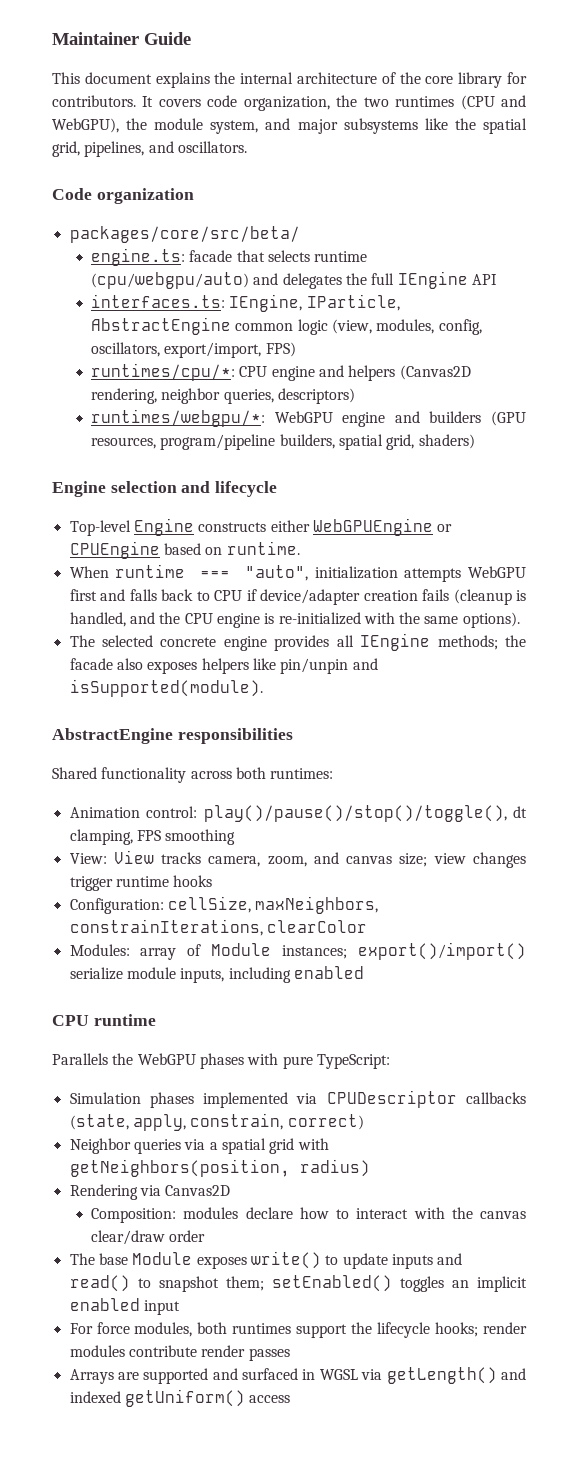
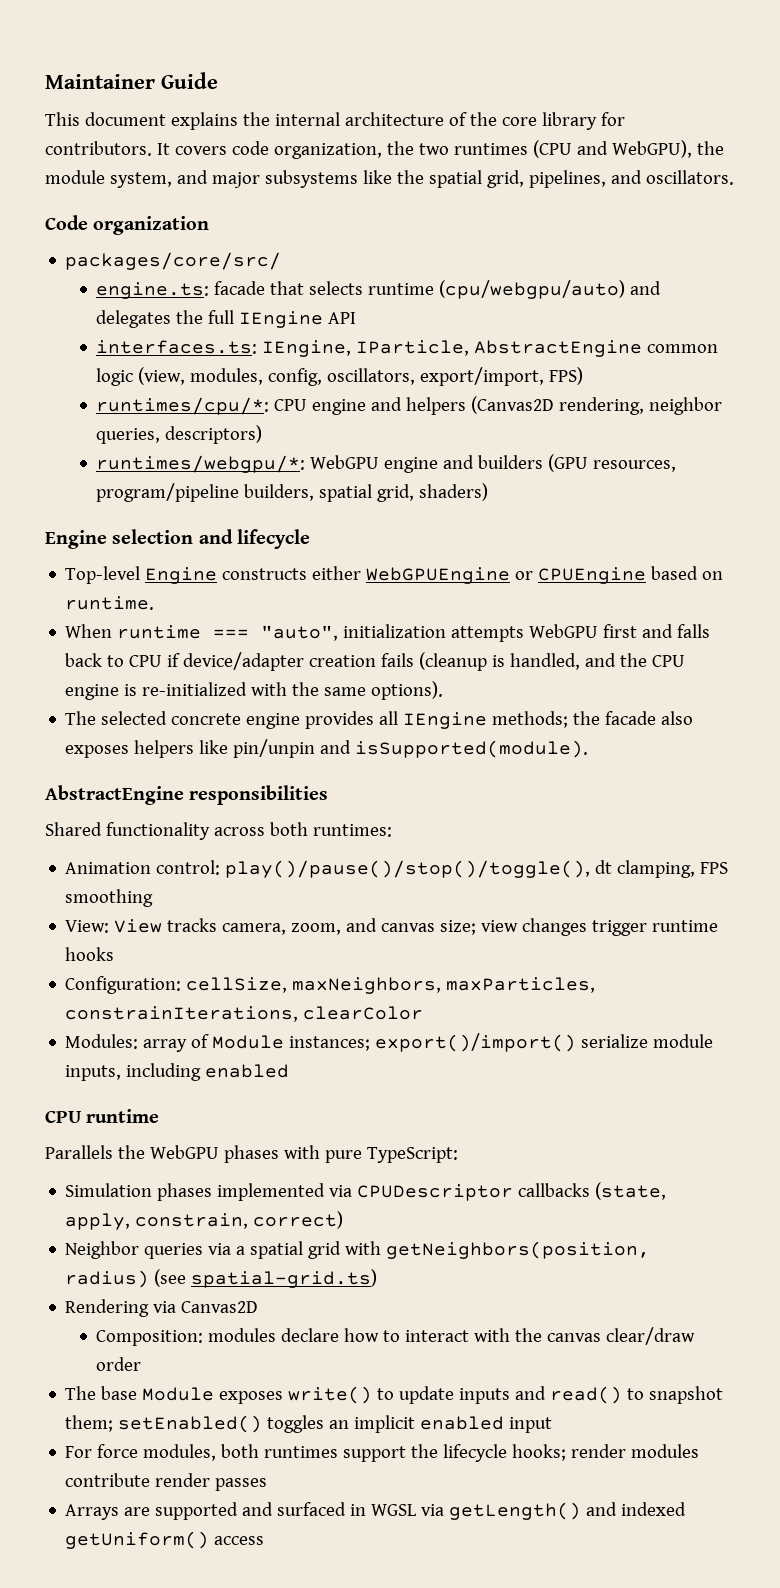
- packages/core/src/beta/
+ packages/core/src/
- Configuration: cellSize, maxNeighbors, constrainIterations, clearColor
+ Configuration: cellSize, maxNeighbors, maxParticles, constrainIterations, clearColor
- Neighbor queries via a spatial grid with getNeighbors(position, radius)
+ Neighbor queries via a spatial grid with getNeighbors(position, radius) (see spatial-grid.ts)

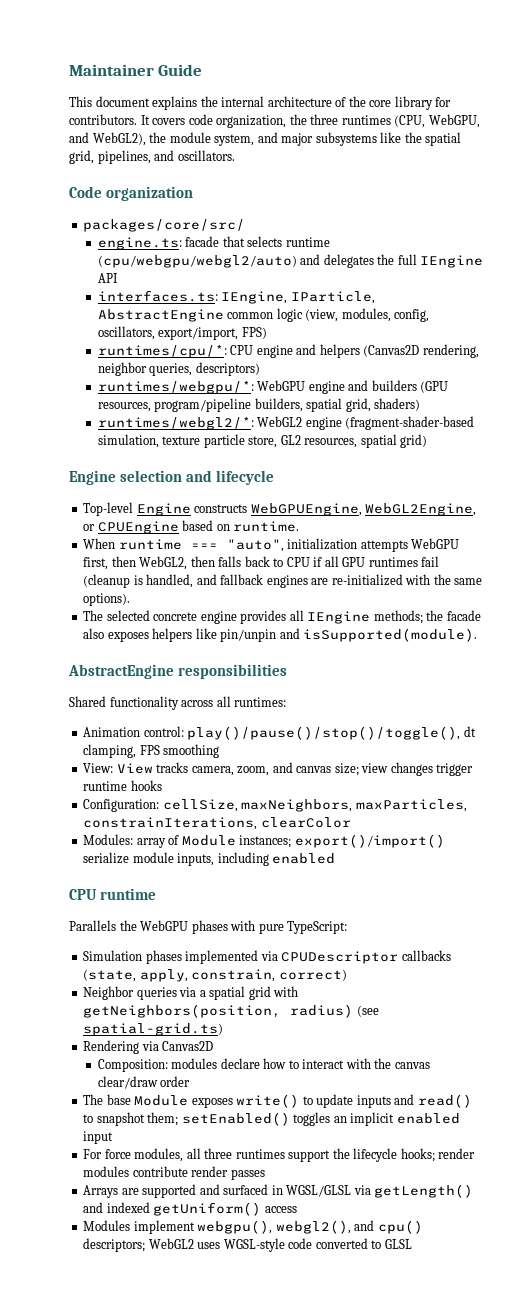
- It covers code organization, the two runtimes (CPU and WebGPU), the module system, and major subsystems like the spatial grid, pipelines, and oscillators.
+ It covers code organization, the three runtimes (CPU, WebGPU, and WebGL2), the module system, and major subsystems like the spatial grid, pipelines, and oscillators.
- engine.ts: facade that selects runtime (cpu/webgpu/auto) and delegates the full IEngine API
+ engine.ts: facade that selects runtime (cpu/webgpu/webgl2/auto) and delegates the full IEngine API
+ runtimes/webgl2/*: WebGL2 engine (fragment-shader-based simulation, texture particle store, GL2 resources, spatial grid)
- Top-level Engine constructs either WebGPUEngine or CPUEngine based on runtime.
+ Top-level Engine constructs WebGPUEngine, WebGL2Engine, or CPUEngine based on runtime.
- When runtime === "auto", initialization attempts WebGPU first and falls back to CPU if device/adapter creation fails (cleanup is handled, and the CPU engine is re-initialized with the same options).
+ When runtime === "auto", initialization attempts WebGPU first, then WebGL2, then falls back to CPU if all GPU runtimes fail (cleanup is handled, and fallback engines are re-initialized with the same options).
- Shared functionality across both runtimes:
+ Shared functionality across all runtimes:
- For force modules, both runtimes support the lifecycle hooks; render modules contribute render passes
+ For force modules, all three runtimes support the lifecycle hooks; render modules contribute render passes
- Arrays are supported and surfaced in WGSL via getLength() and indexed getUniform() access
+ Arrays are supported and surfaced in WGSL/GLSL via getLength() and indexed getUniform() access
+ Modules implement webgpu(), webgl2(), and cpu() descriptors; WebGL2 uses WGSL-style code converted to GLSL

